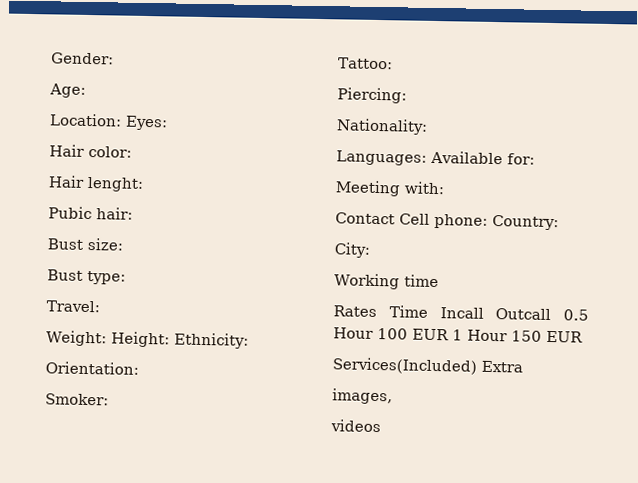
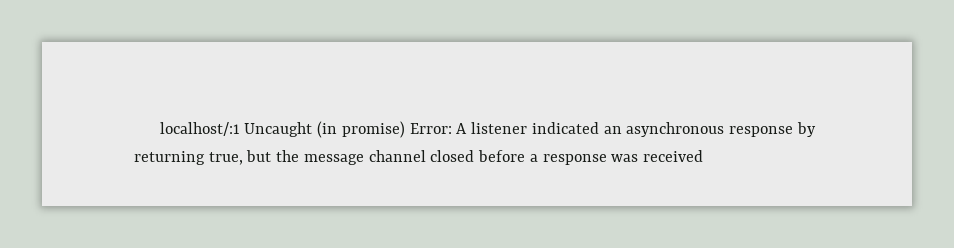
- Gender:
- Age:
- Location: Eyes:
- Hair color:
- Hair lenght:
- Pubic hair:
- Bust size:
- Bust type:
- Travel:
- Weight: Height: Ethnicity:
- Orientation:
- Smoker:
- Tattoo:
- Piercing:
- Nationality:
- Languages: Available for:
- Meeting with:
- Contact Cell phone: Country:
- City:
- Working time
- Rates Time Incall Outcall 0.5 Hour 100 EUR 1 Hour 150 EUR
- Services(Included) Extra
- images,
- videos
+ localhost/:1 Uncaught (in promise) Error: A listener indicated an asynchronous response by returning true, but the message channel closed before a response was received

